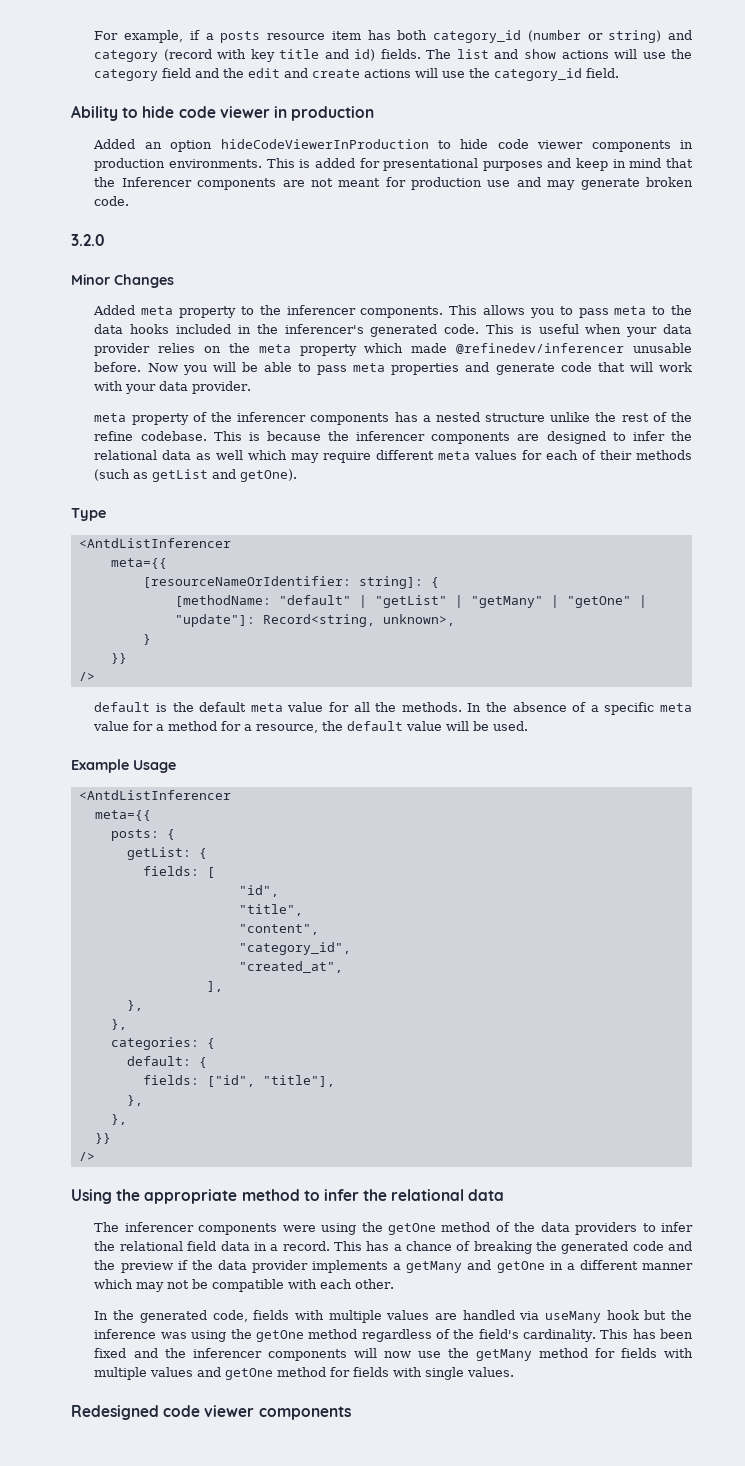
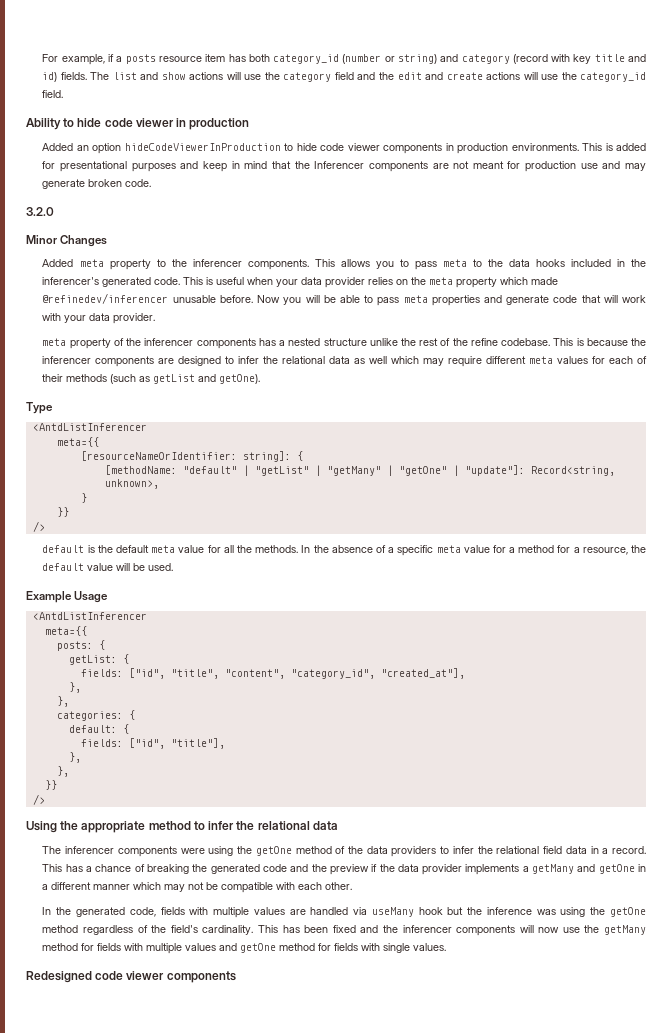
- fields: [
- "id",
- "title",
- "content",
- "category_id",
- "created_at",
- ],
+ fields: ["id", "title", "content", "category_id", "created_at"],

